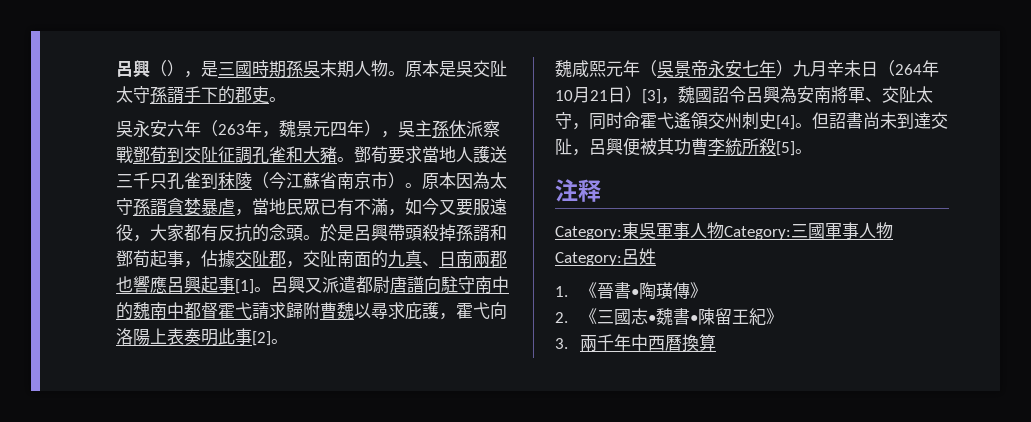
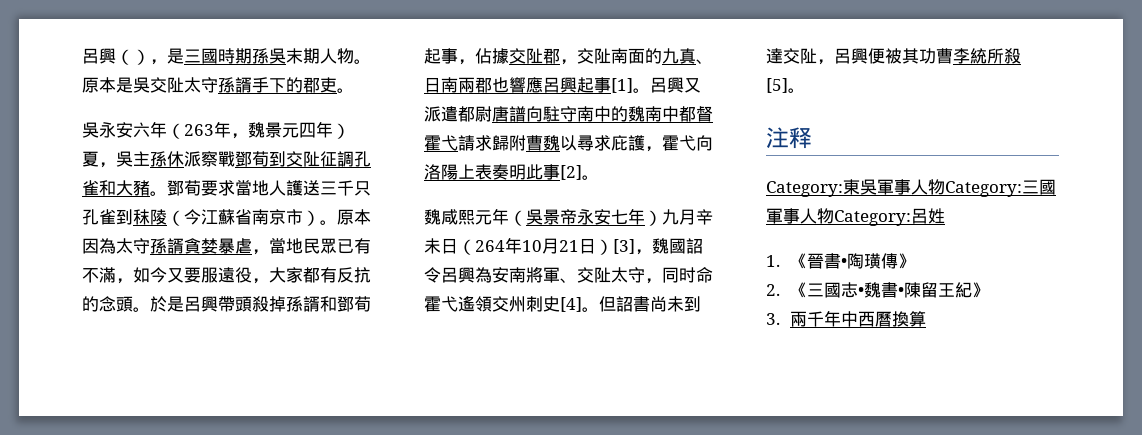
- 吳永安六年（263年，魏景元四年），吳主孫休派察戰鄧荀到交阯征調孔雀和大豬。
+ 吳永安六年（263年，魏景元四年）夏，吳主孫休派察戰鄧荀到交阯征調孔雀和大豬。

